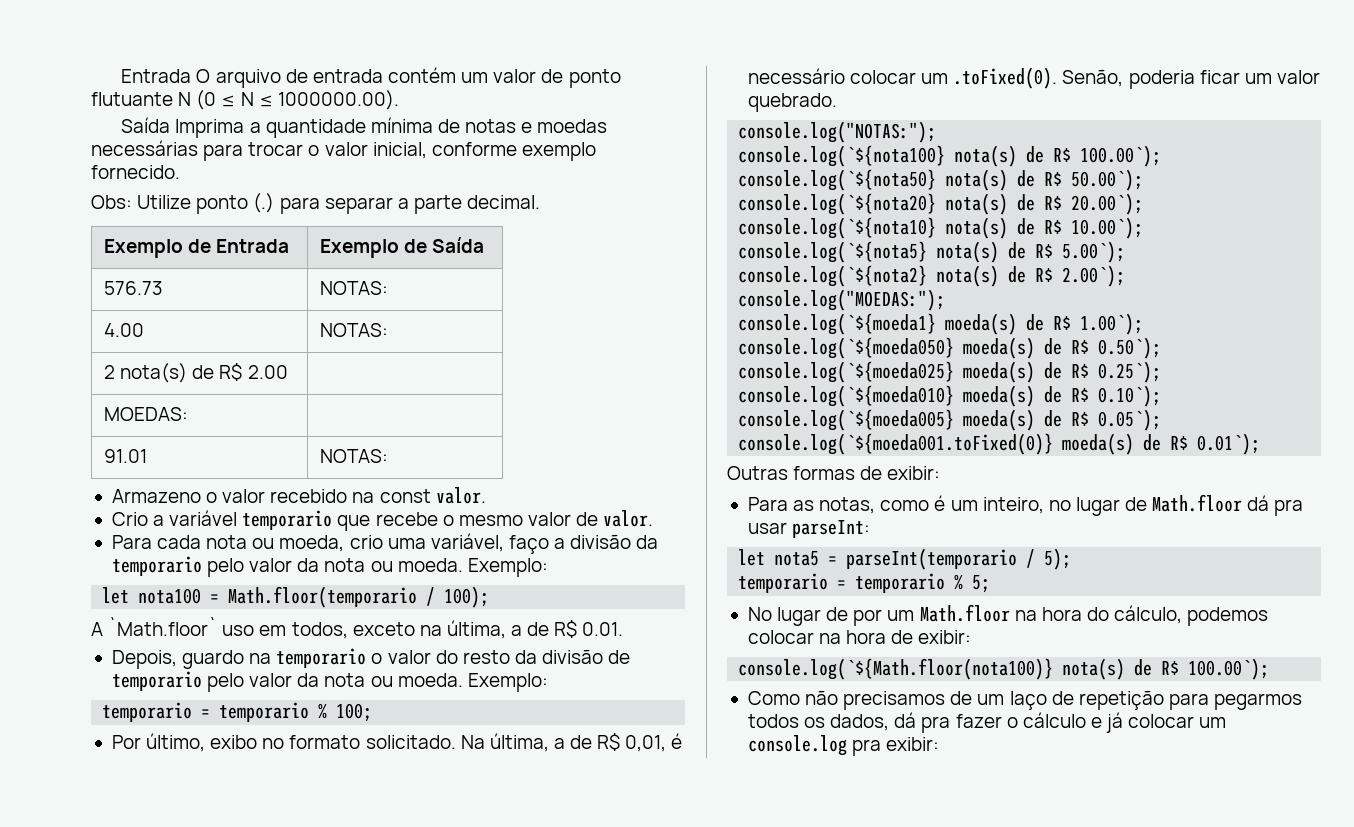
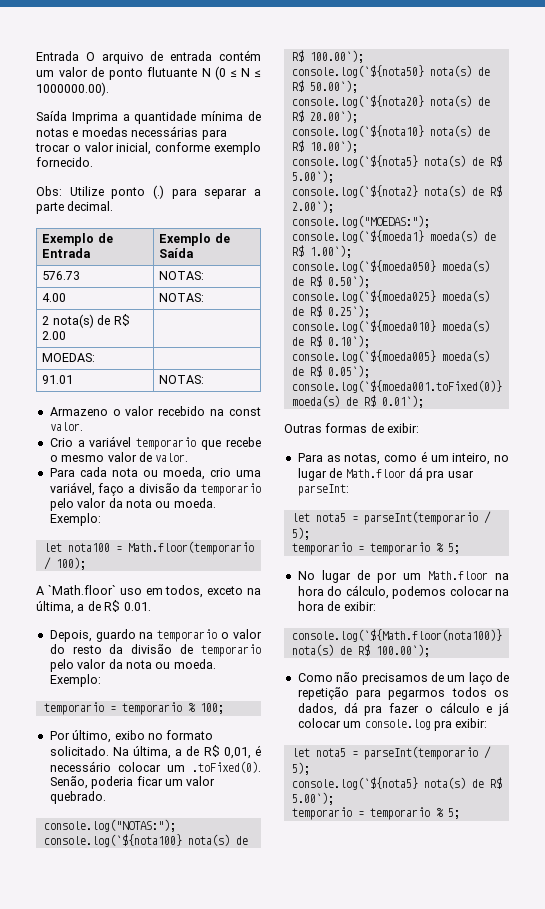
  Como não precisamos de um laço de repetição para pegarmos todos os dados, dá pra fazer o cálculo e já colocar um console.log pra exibir:
+ let nota5 = parseInt(temporario / 5);
+ console.log(`${nota5} nota(s) de R$ 5.00`);
+ temporario = temporario % 5;

